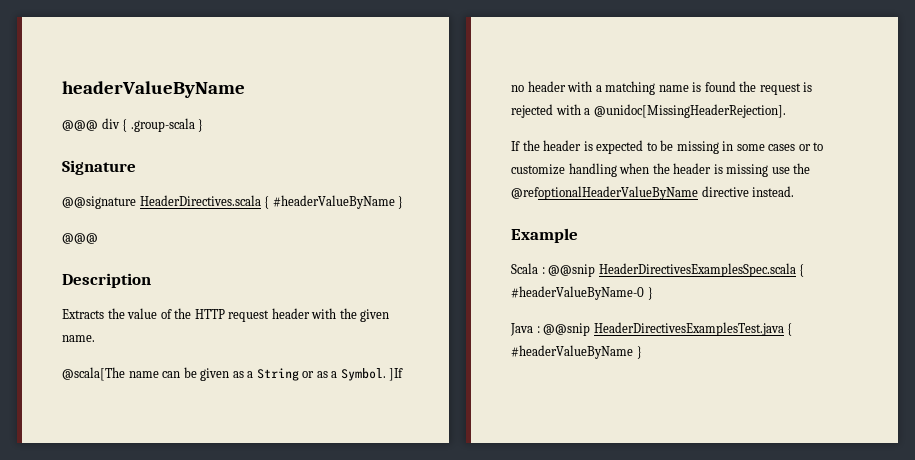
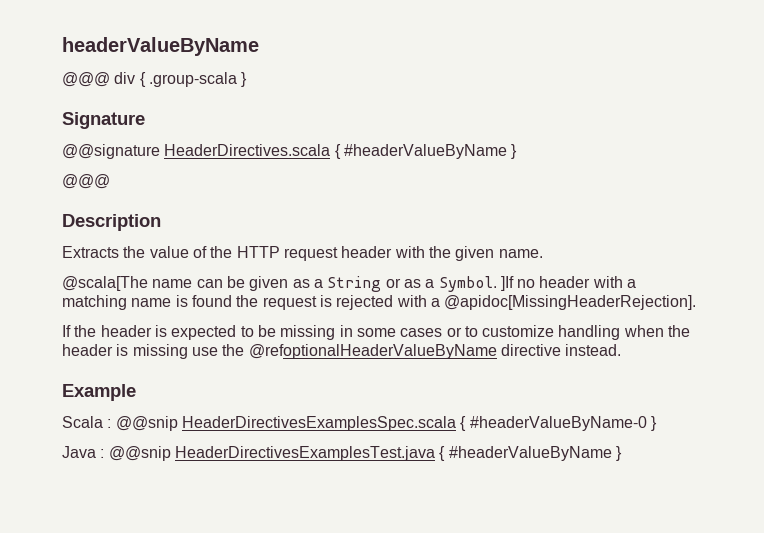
- @scala[The name can be given as a String or as a Symbol. ]If no header with a matching name is found the request is rejected with a @unidoc[MissingHeaderRejection].
+ @scala[The name can be given as a String or as a Symbol. ]If no header with a matching name is found the request is rejected with a @apidoc[MissingHeaderRejection].

